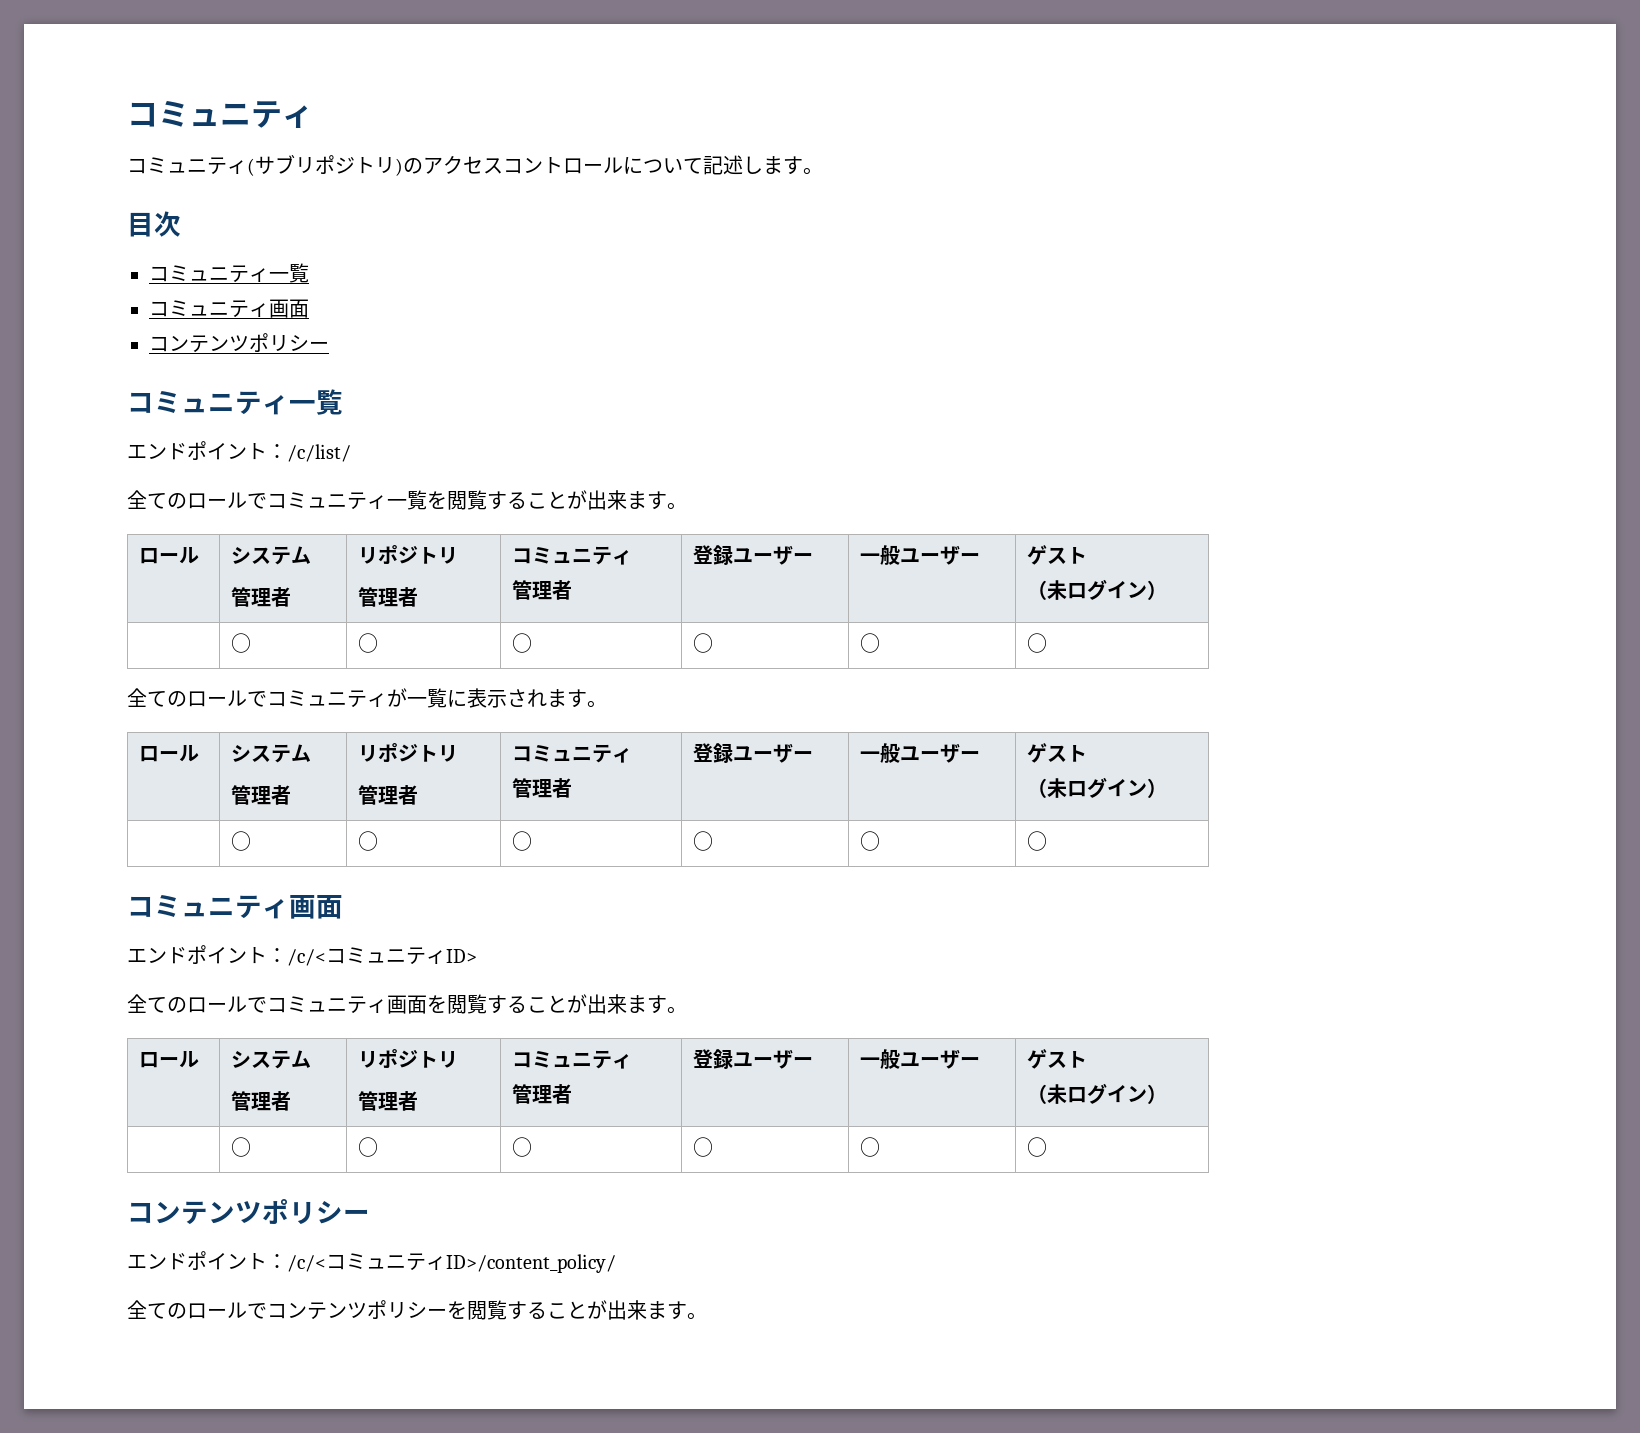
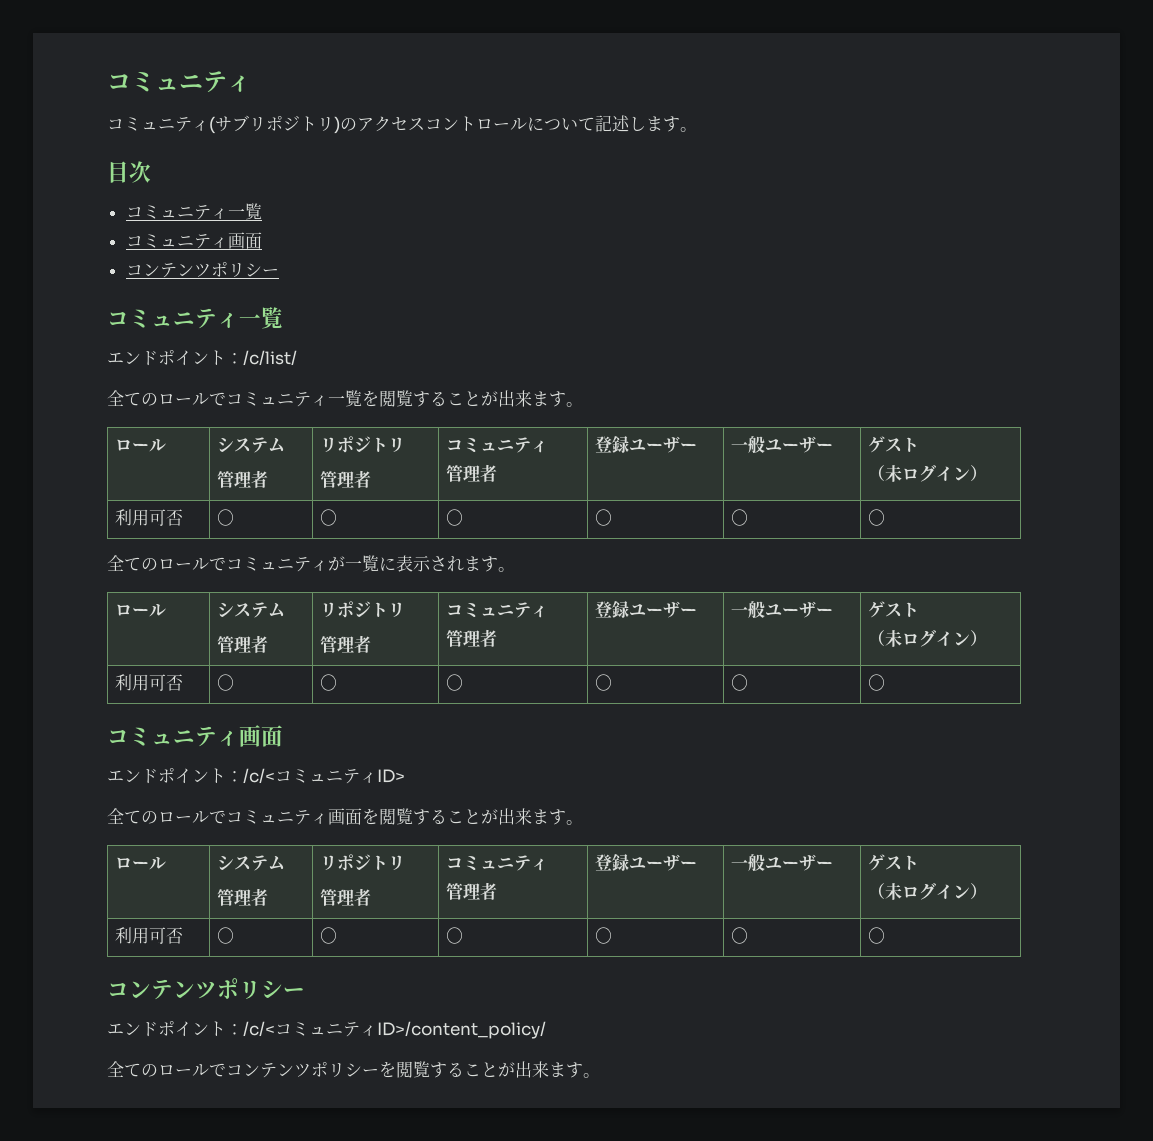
  全てのロールでコミュニティ一覧を閲覧することが出来ます。
  ロール | システム
  管理者 | リポジトリ
  管理者 | コミュニティ
  管理者 | 登録ユーザー | 一般ユーザー | ゲスト
  （未ログイン）
- | ○ | ○ | ○ | ○ | ○ | ○
+ 利用可否 | ○ | ○ | ○ | ○ | ○ | ○
  全てのロールでコミュニティが一覧に表示されます。
  ロール | システム
  管理者 | リポジトリ
  管理者 | コミュニティ
  管理者 | 登録ユーザー | 一般ユーザー | ゲスト
  （未ログイン）
- | ○ | ○ | ○ | ○ | ○ | ○
+ 利用可否 | ○ | ○ | ○ | ○ | ○ | ○
  全てのロールでコミュニティ画面を閲覧することが出来ます。
  ロール | システム
  管理者 | リポジトリ
  管理者 | コミュニティ
  管理者 | 登録ユーザー | 一般ユーザー | ゲスト
  （未ログイン）
- | ○ | ○ | ○ | ○ | ○ | ○
+ 利用可否 | ○ | ○ | ○ | ○ | ○ | ○

